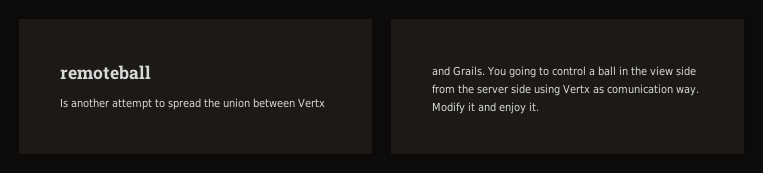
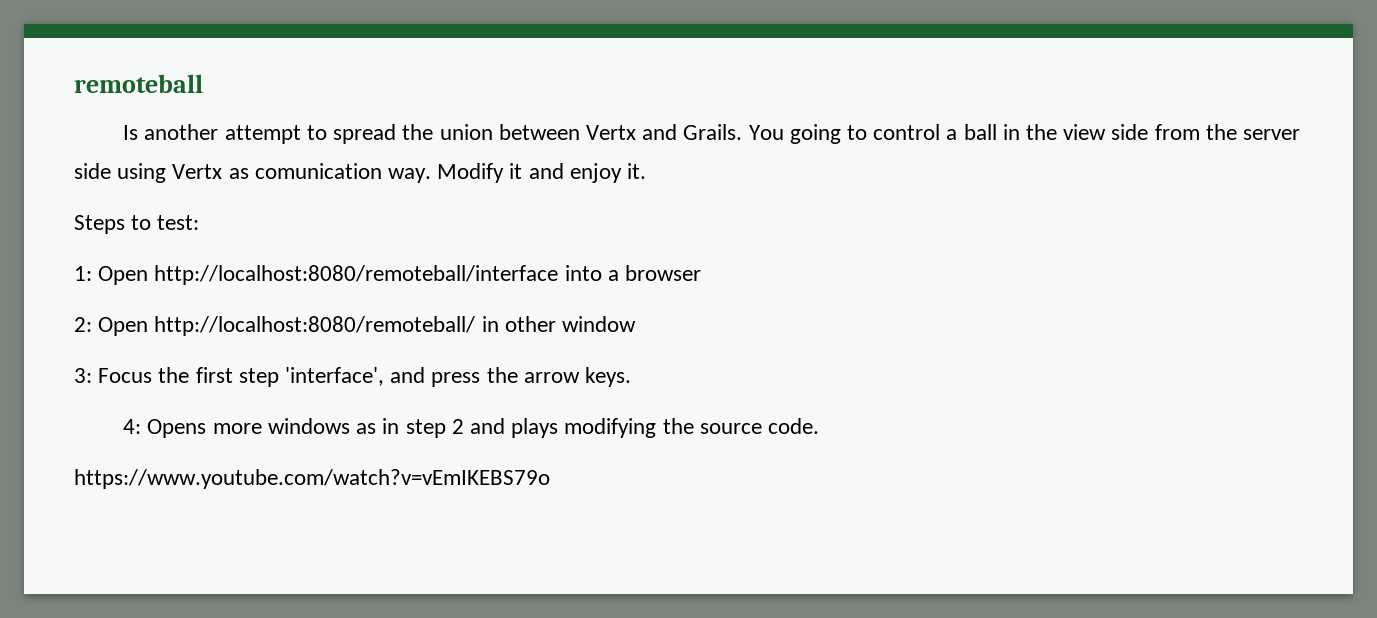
+ Steps to test:
+ 1: Open http://localhost:8080/remoteball/interface into a browser
+ 2: Open http://localhost:8080/remoteball/ in other window
+ 3: Focus the first step 'interface', and press the arrow keys.
+ 4: Opens more windows as in step 2 and plays modifying the source code.
+ https://www.youtube.com/watch?v=vEmIKEBS79o

